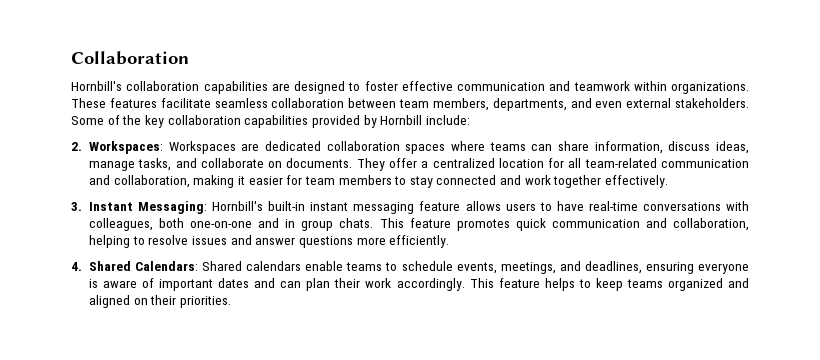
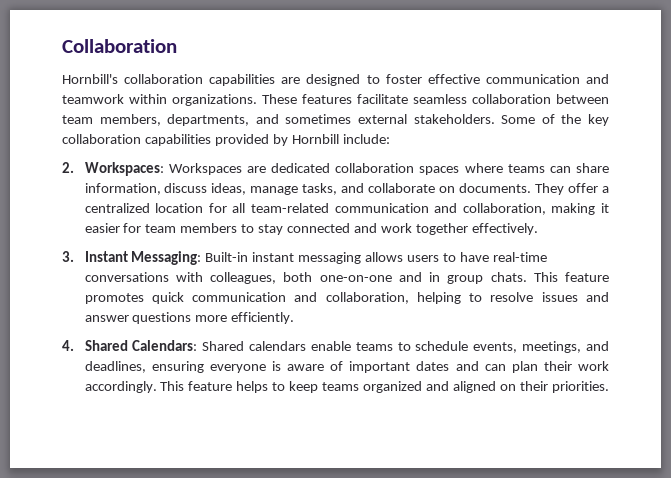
- These features facilitate seamless collaboration between team members, departments, and even external stakeholders.
+ These features facilitate seamless collaboration between team members, departments, and sometimes external stakeholders.
- 3. Instant Messaging: Hornbill's built-in instant messaging feature allows users to have real-time conversations with colleagues, both one-on-one and in group chats.
+ 3. Instant Messaging: Built-in instant messaging allows users to have real-time conversations with colleagues, both one-on-one and in group chats.

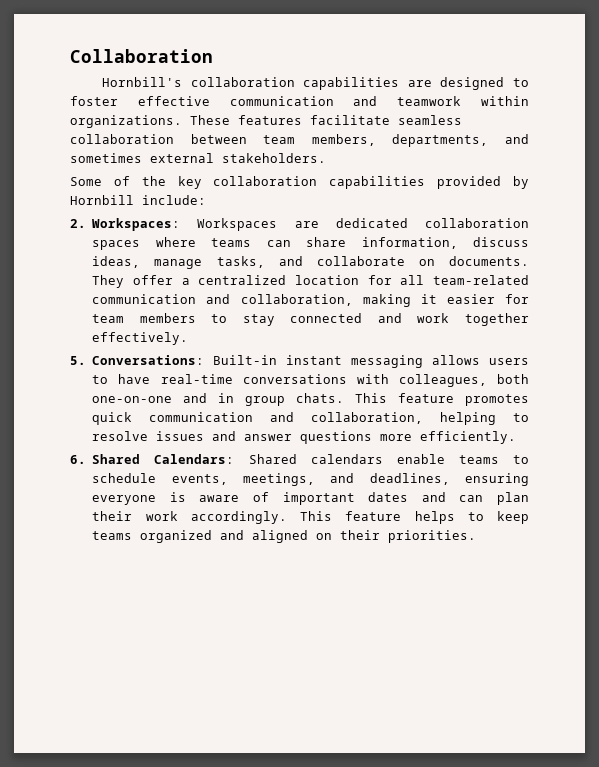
- These features facilitate seamless collaboration between team members, departments, and sometimes external stakeholders. Some of the key collaboration capabilities provided by Hornbill include:
+ These features facilitate seamless collaboration between team members, departments, and sometimes external stakeholders.
+ Some of the key collaboration capabilities provided by Hornbill include:
- 3. Instant Messaging: Built-in instant messaging allows users to have real-time conversations with colleagues, both one-on-one and in group chats.
+ 5. Conversations: Built-in instant messaging allows users to have real-time conversations with colleagues, both one-on-one and in group chats.
- 4. Shared Calendars: Shared calendars enable teams to schedule events, meetings, and deadlines, ensuring everyone is aware of important dates and can plan their work accordingly.
+ 6. Shared Calendars: Shared calendars enable teams to schedule events, meetings, and deadlines, ensuring everyone is aware of important dates and can plan their work accordingly.

